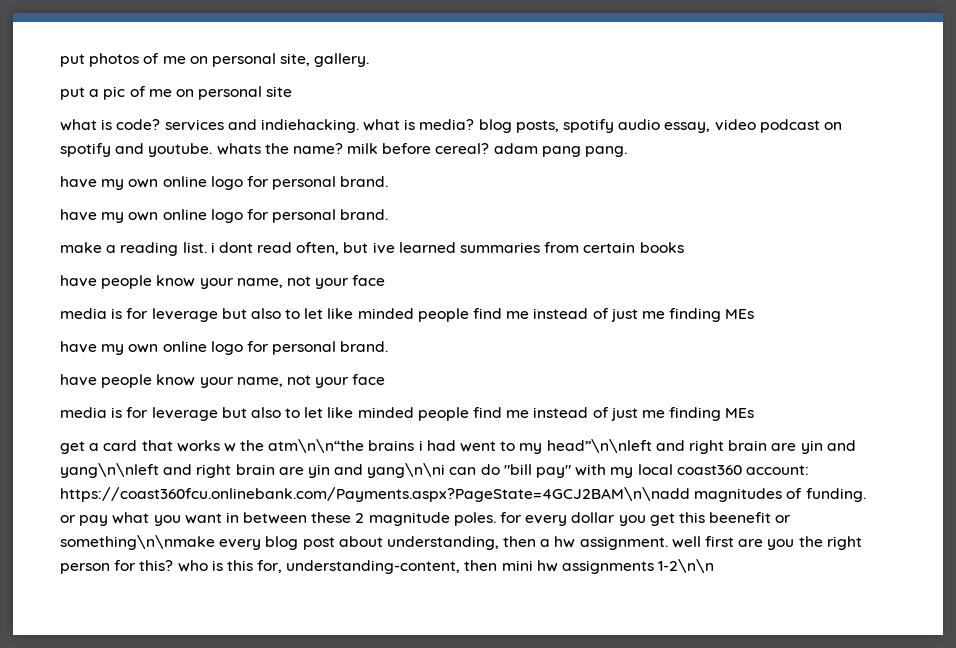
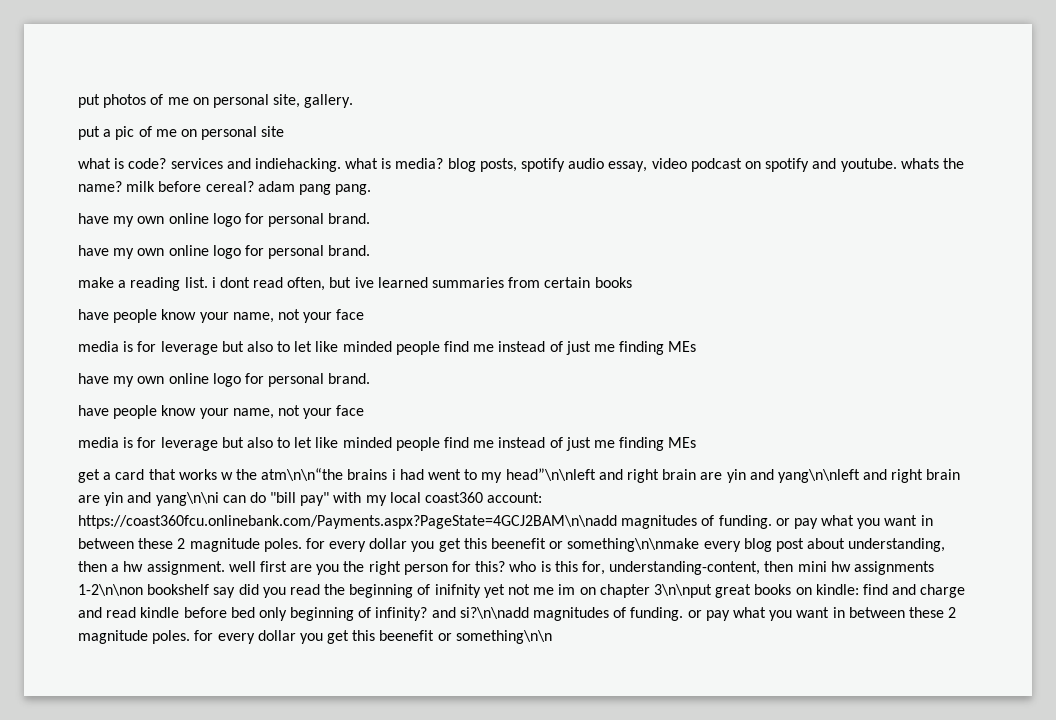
- https://coast360fcu.onlinebank.com/Payments.aspx?PageState=4GCJ2BAM\n\nadd magnitudes of funding. or pay what you want in between these 2 magnitude poles. for every dollar you get this beenefit or something\n\nmake every blog post about understanding, then a hw assignment. well first are you the right person for this? who is this for, understanding-content, then mini hw assignments 1-2\n\n
+ https://coast360fcu.onlinebank.com/Payments.aspx?PageState=4GCJ2BAM\n\nadd magnitudes of funding. or pay what you want in between these 2 magnitude poles. for every dollar you get this beenefit or something\n\nmake every blog post about understanding, then a hw assignment. well first are you the right person for this? who is this for, understanding-content, then mini hw assignments 1-2\n\non bookshelf say did you read the beginning of inifnity yet not me im on chapter 3\n\nput great books on kindle: find and charge and read kindle before bed only beginning of infinity? and si?\n\nadd magnitudes of funding. or pay what you want in between these 2 magnitude poles. for every dollar you get this beenefit or something\n\n

